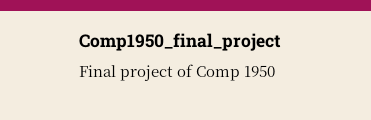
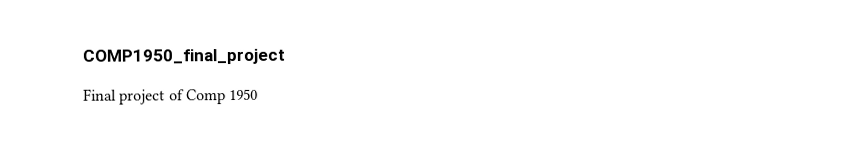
- Comp1950_final_project
+ COMP1950_final_project

